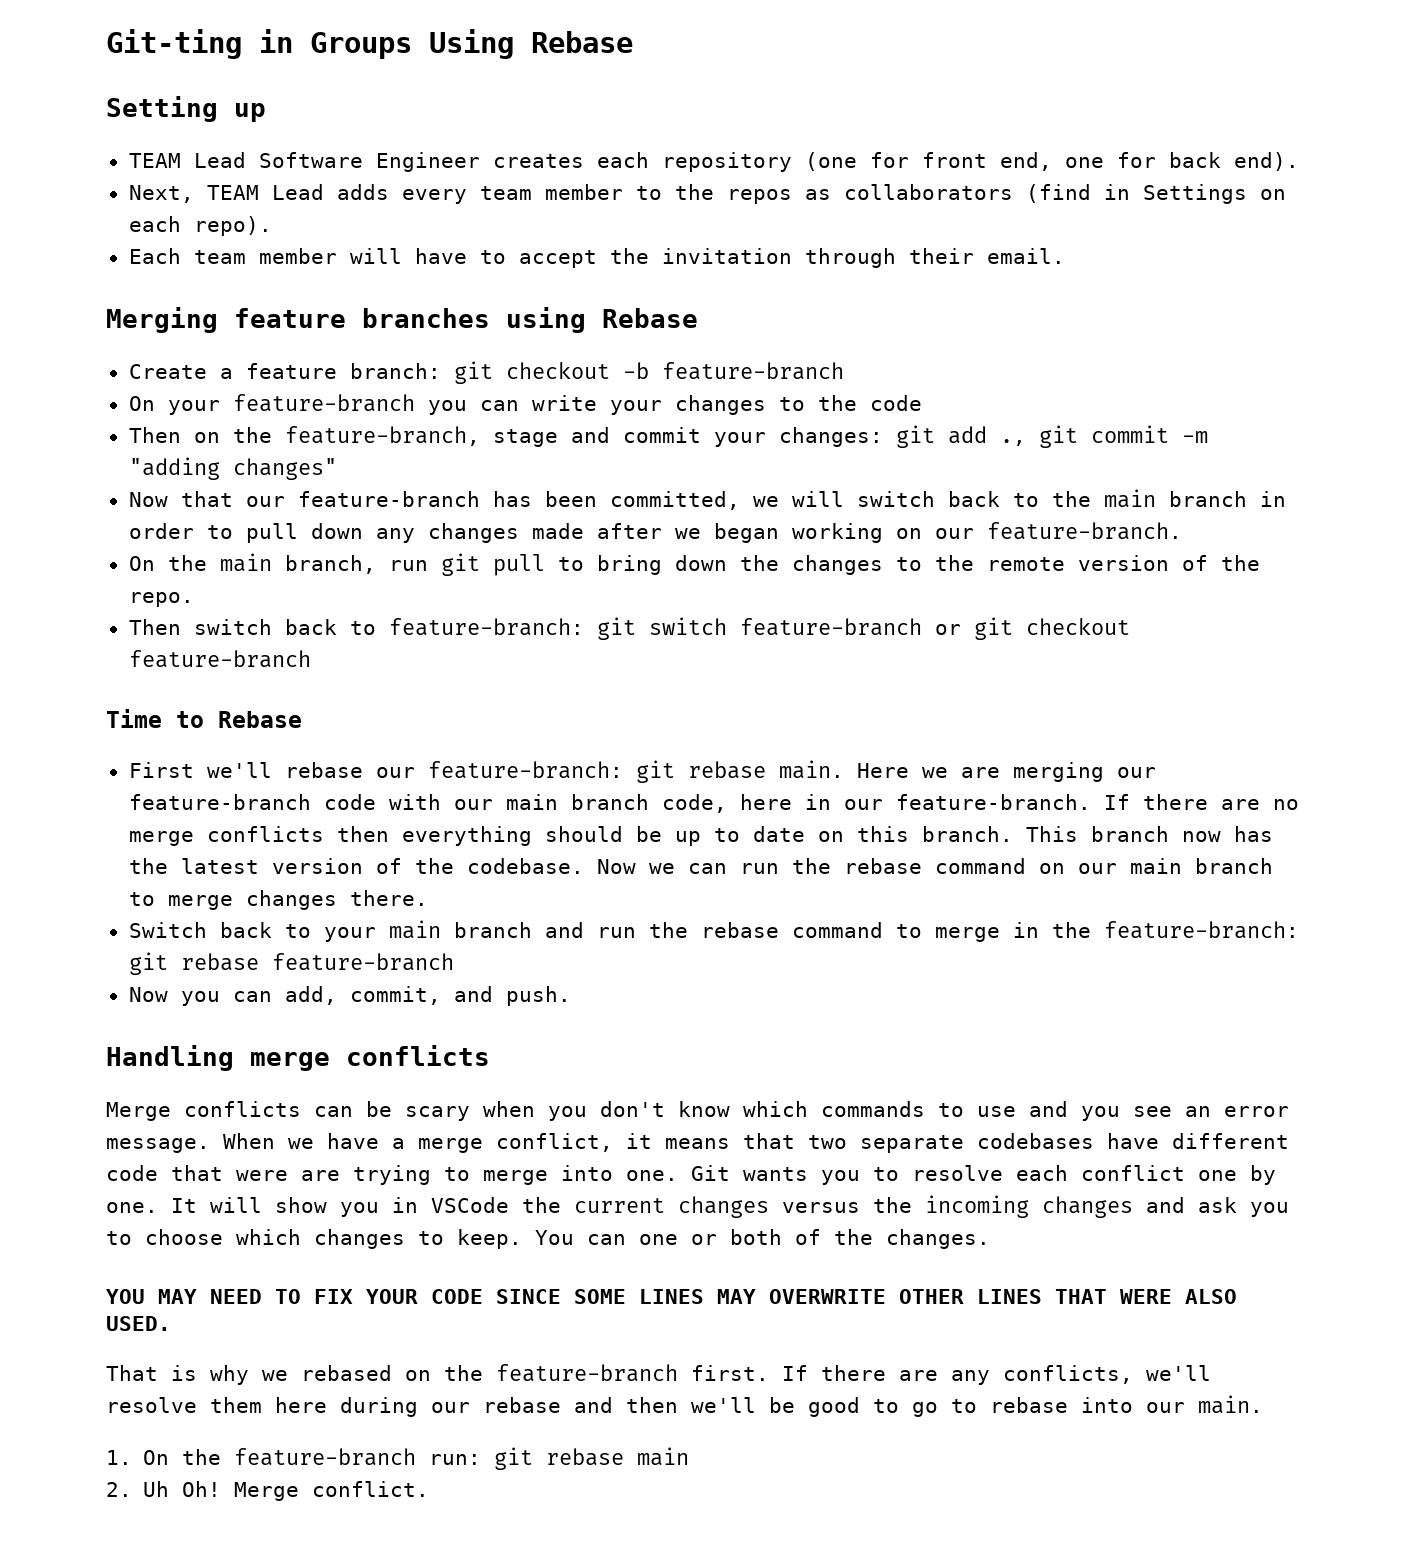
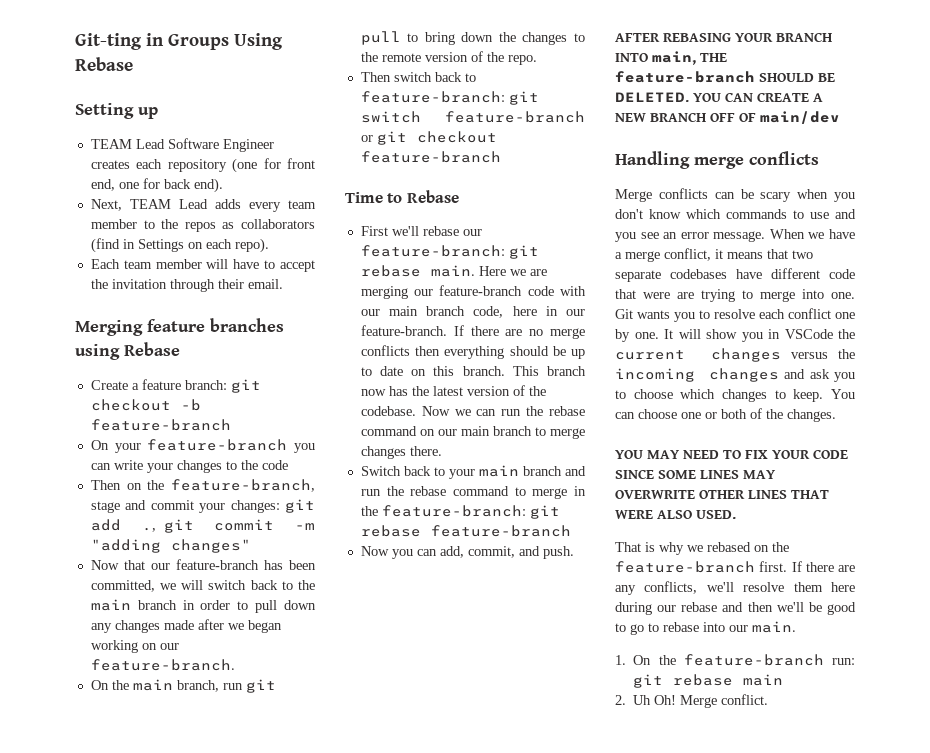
+ AFTER REBASING YOUR BRANCH INTO main, THE feature-branch SHOULD BE DELETED. YOU CAN CREATE A NEW BRANCH OFF OF main/dev
- You can one or both of the changes.
+ You can choose one or both of the changes.

